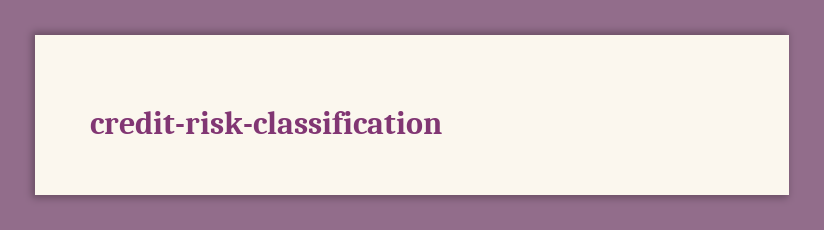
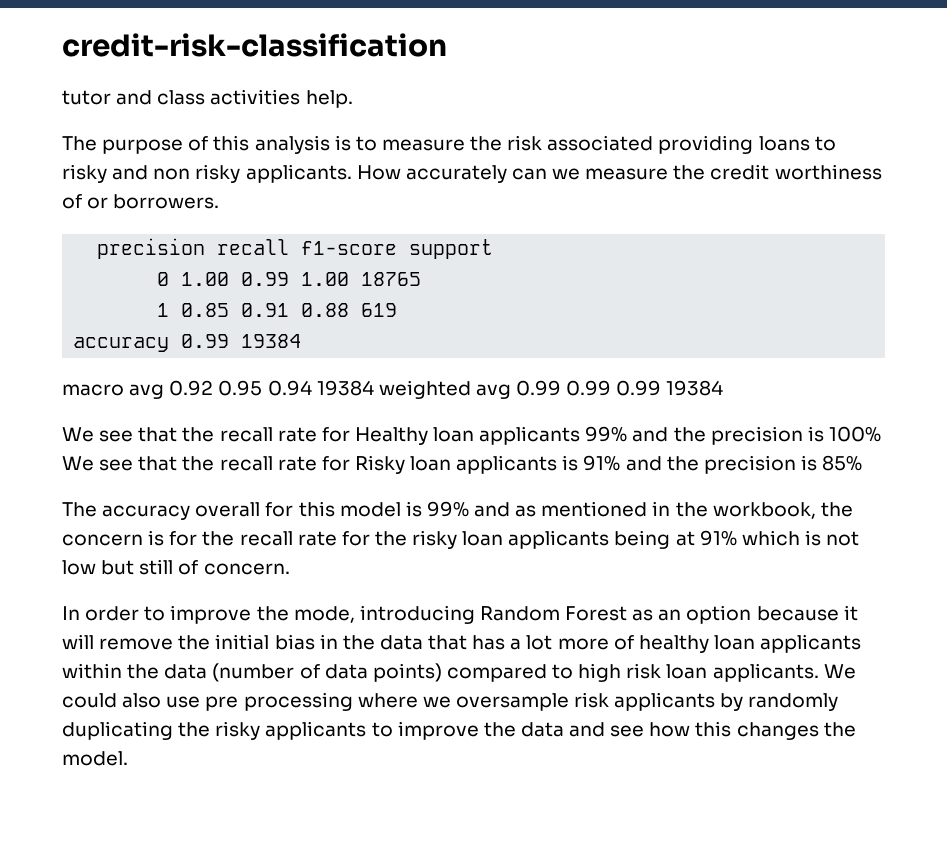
+ tutor and class activities help.
+ The purpose of this analysis is to measure the risk associated providing loans to risky and non risky applicants. How accurately can we measure the credit worthiness of or borrowers.
+ precision recall f1-score support
+ 0 1.00 0.99 1.00 18765
+ 1 0.85 0.91 0.88 619
+ accuracy 0.99 19384
+ macro avg 0.92 0.95 0.94 19384 weighted avg 0.99 0.99 0.99 19384
+ We see that the recall rate for Healthy loan applicants 99% and the precision is 100% We see that the recall rate for Risky loan applicants is 91% and the precision is 85%
+ The accuracy overall for this model is 99% and as mentioned in the workbook, the concern is for the recall rate for the risky loan applicants being at 91% which is not low but still of concern.
+ In order to improve the mode, introducing Random Forest as an option because it will remove the initial bias in the data that has a lot more of healthy loan applicants within the data (number of data points) compared to high risk loan applicants. We could also use pre processing where we oversample risk applicants by randomly duplicating the risky applicants to improve the data and see how this changes the model.

